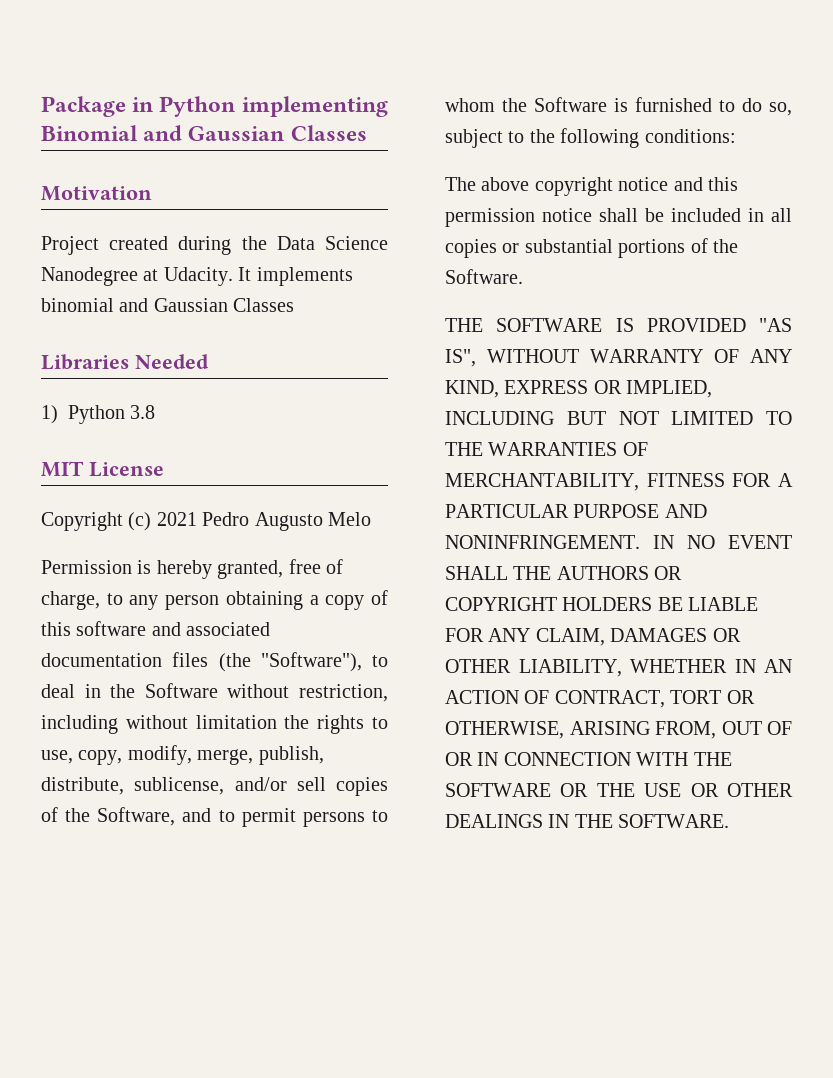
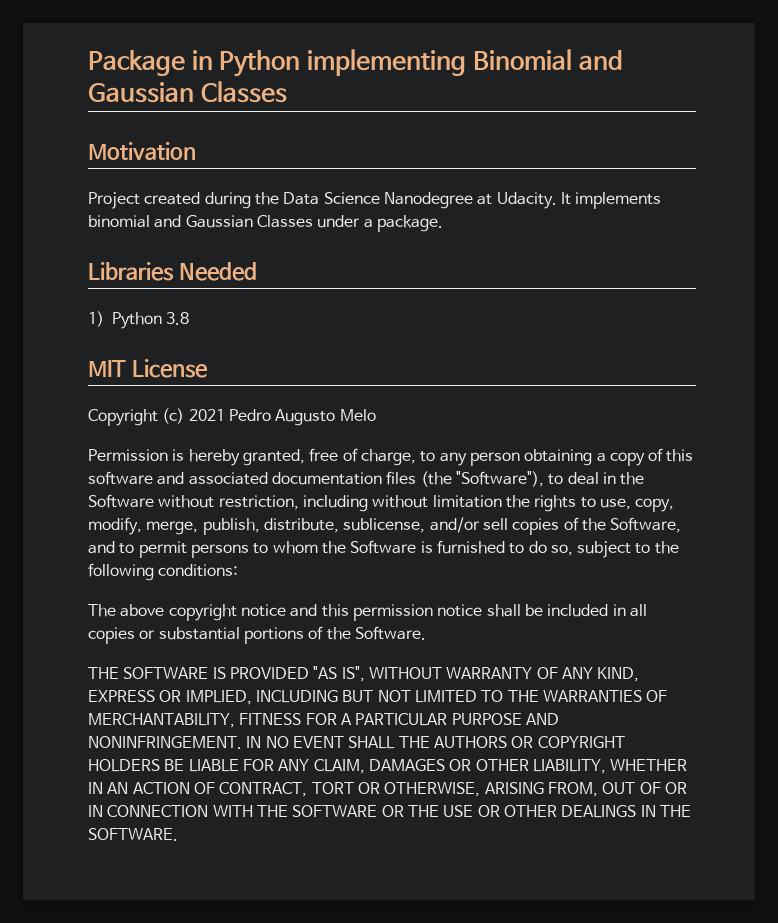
- It implements binomial and Gaussian Classes
+ It implements binomial and Gaussian Classes under a package.

